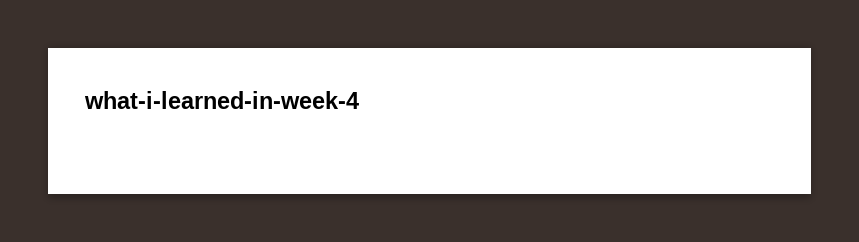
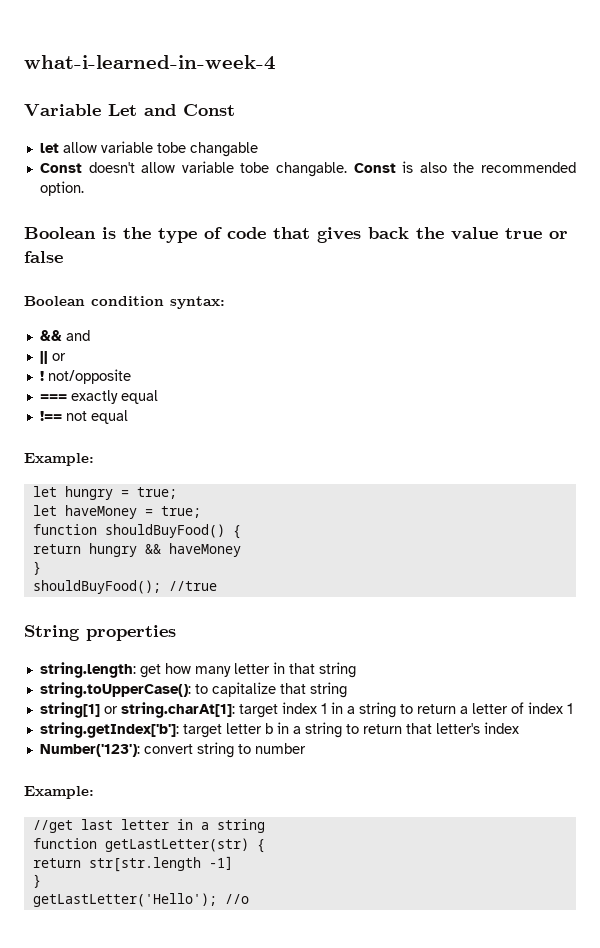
+ Variable Let and Const
+ let allow variable tobe changable
+ Const doesn't allow variable tobe changable. Const is also the recommended option.
+ Boolean is the type of code that gives back the value true or false
+ Boolean condition syntax:
+ && and
+ || or
+ ! not/opposite
+ === exactly equal
+ !== not equal
+ Example:
+ let hungry = true;
+ let haveMoney = true;
+ function shouldBuyFood() {
+ return hungry && haveMoney
+ }
+ shouldBuyFood(); //true
+ String properties
+ string.length: get how many letter in that string
+ string.toUpperCase(): to capitalize that string
+ string[1] or string.charAt[1]: target index 1 in a string to return a letter of index 1
+ string.getIndex['b']: target letter b in a string to return that letter's index
+ Number('123'): convert string to number
+ Example:
+ //get last letter in a string
+ function getLastLetter(str) {
+ return str[str.length -1]
+ }
+ getLastLetter('Hello'); //o

